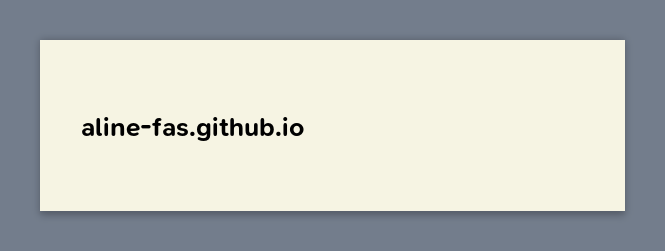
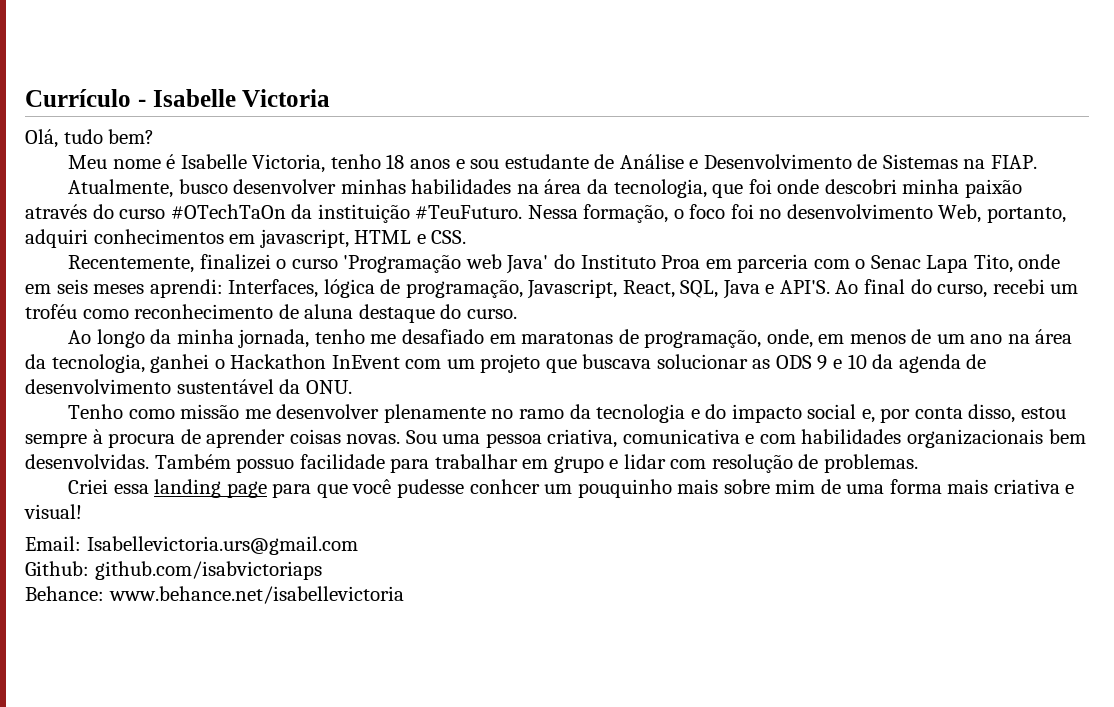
- aline-fas.github.io
+ Currículo - Isabelle Victoria
+ Olá, tudo bem?
+ Meu nome é Isabelle Victoria, tenho 18 anos e sou estudante de Análise e Desenvolvimento de Sistemas na FIAP.
+ Atualmente, busco desenvolver minhas habilidades na área da tecnologia, que foi onde descobri minha paixão através do curso #OTechTaOn da instituição #TeuFuturo. Nessa formação, o foco foi no desenvolvimento Web, portanto, adquiri conhecimentos em javascript, HTML e CSS.
+ Recentemente, finalizei o curso 'Programação web Java' do Instituto Proa em parceria com o Senac Lapa Tito, onde em seis meses aprendi: Interfaces, lógica de programação, Javascript, React, SQL, Java e API'S. Ao final do curso, recebi um troféu como reconhecimento de aluna destaque do curso.
+ Ao longo da minha jornada, tenho me desafiado em maratonas de programação, onde, em menos de um ano na área da tecnologia, ganhei o Hackathon InEvent com um projeto que buscava solucionar as ODS 9 e 10 da agenda de desenvolvimento sustentável da ONU.
+ Tenho como missão me desenvolver plenamente no ramo da tecnologia e do impacto social e, por conta disso, estou sempre à procura de aprender coisas novas. Sou uma pessoa criativa, comunicativa e com habilidades organizacionais bem desenvolvidas. Também possuo facilidade para trabalhar em grupo e lidar com resolução de problemas.
+ Criei essa landing page para que você pudesse conhcer um pouquinho mais sobre mim de uma forma mais criativa e visual!
+ Email: Isabellevictoria.urs@gmail.com
+ Github: github.com/isabvictoriaps
+ Behance: www.behance.net/isabellevictoria

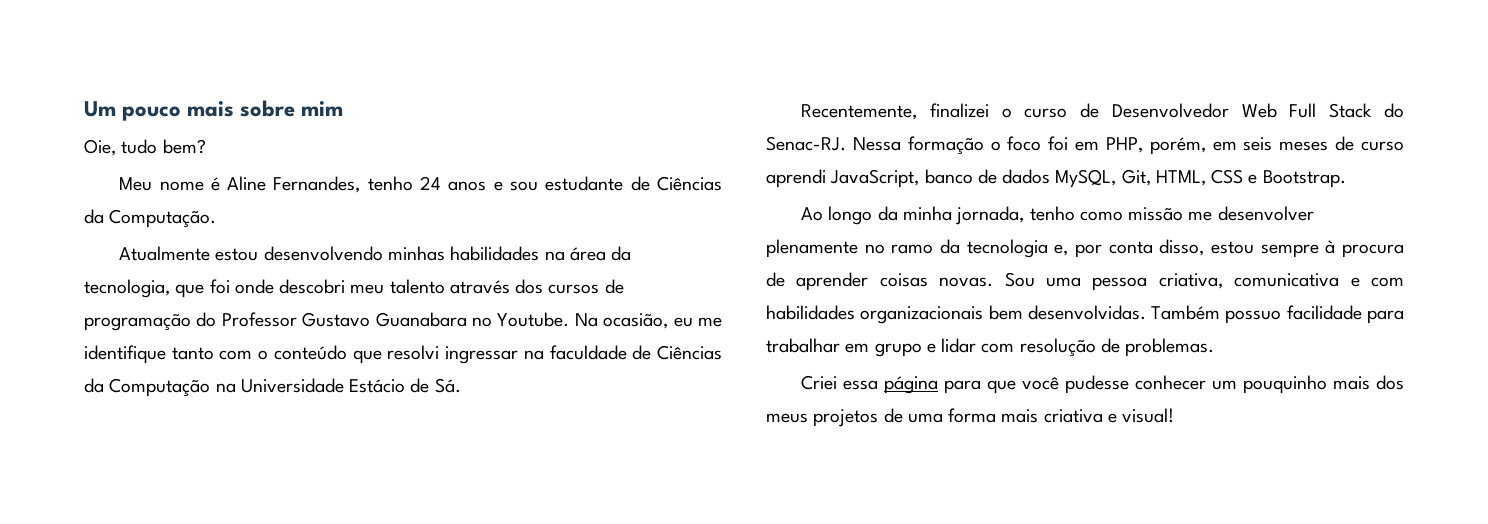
- Currículo - Isabelle Victoria
- Olá, tudo bem?
+ Um pouco mais sobre mim
+ Oie, tudo bem?
- Meu nome é Isabelle Victoria, tenho 18 anos e sou estudante de Análise e Desenvolvimento de Sistemas na FIAP.
- Atualmente, busco desenvolver minhas habilidades na área da tecnologia, que foi onde descobri minha paixão através do curso #OTechTaOn da instituição #TeuFuturo. Nessa formação, o foco foi no desenvolvimento Web, portanto, adquiri conhecimentos em javascript, HTML e CSS.
- Recentemente, finalizei o curso 'Programação web Java' do Instituto Proa em parceria com o Senac Lapa Tito, onde em seis meses aprendi: Interfaces, lógica de programação, Javascript, React, SQL, Java e API'S. Ao final do curso, recebi um troféu como reconhecimento de aluna destaque do curso.
+ Meu nome é Aline Fernandes, tenho 24 anos e sou estudante de Ciências da Computação.
+ Atualmente estou desenvolvendo minhas habilidades na área da tecnologia, que foi onde descobri meu talento através dos cursos de programação do Professor Gustavo Guanabara no Youtube. Na ocasião, eu me identifique tanto com o conteúdo que resolvi ingressar na faculdade de Ciências da Computação na Universidade Estácio de Sá.
+ Recentemente, finalizei o curso de Desenvolvedor Web Full Stack do Senac-RJ. Nessa formação o foco foi em PHP, porém, em seis meses de curso aprendi JavaScript, banco de dados MySQL, Git, HTML, CSS e Bootstrap.
- Ao longo da minha jornada, tenho me desafiado em maratonas de programação, onde, em menos de um ano na área da tecnologia, ganhei o Hackathon InEvent com um projeto que buscava solucionar as ODS 9 e 10 da agenda de desenvolvimento sustentável da ONU.
- Tenho como missão me desenvolver plenamente no ramo da tecnologia e do impacto social e, por conta disso, estou sempre à procura de aprender coisas novas.
+ Ao longo da minha jornada, tenho como missão me desenvolver plenamente no ramo da tecnologia e, por conta disso, estou sempre à procura de aprender coisas novas.
- Criei essa landing page para que você pudesse conhcer um pouquinho mais sobre mim de uma forma mais criativa e visual!
+ Criei essa página para que você pudesse conhecer um pouquinho mais dos meus projetos de uma forma mais criativa e visual!
- Email: Isabellevictoria.urs@gmail.com
- Github: github.com/isabvictoriaps
- Behance: www.behance.net/isabellevictoria

